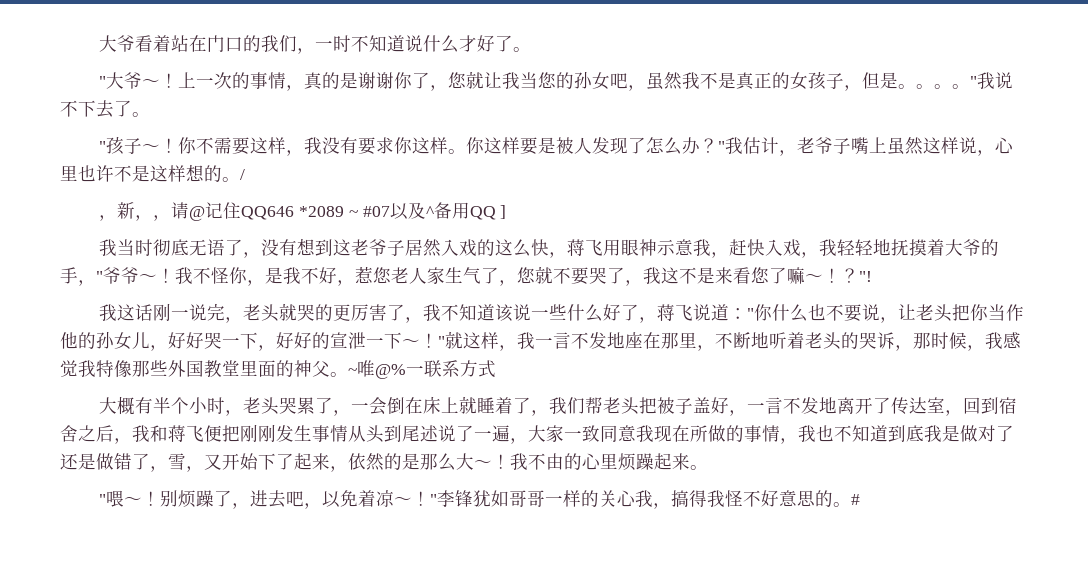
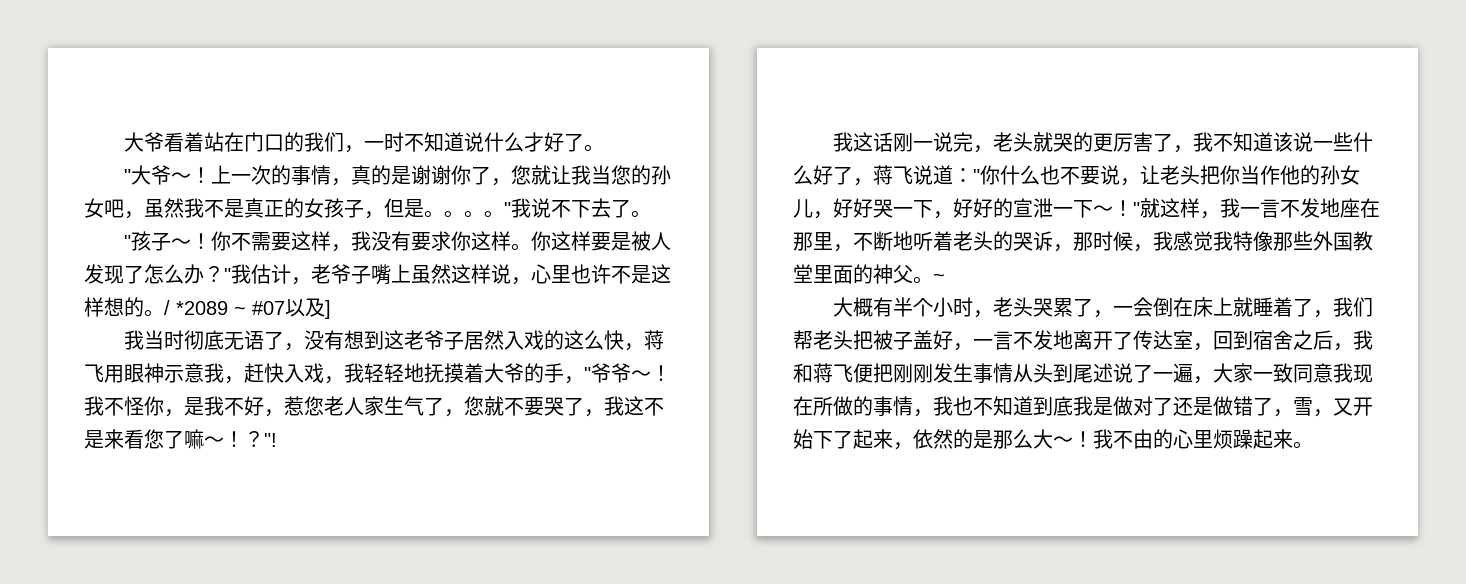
- /
- ，新，，请@记住QQ646 *2089 ~ #07以及^备用QQ ]
+ / *2089 ~ #07以及]
- "就这样，我一言不发地座在那里，不断地听着老头的哭诉，那时候，我感觉我特像那些外国教堂里面的神父。~唯@%一联系方式
+ "就这样，我一言不发地座在那里，不断地听着老头的哭诉，那时候，我感觉我特像那些外国教堂里面的神父。~
- "喂～！别烦躁了，进去吧，以免着凉～！"李锋犹如哥哥一样的关心我，搞得我怪不好意思的。#

